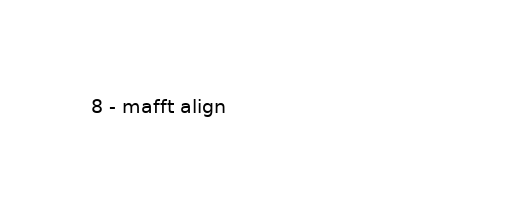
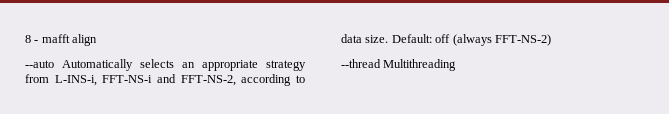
+ --auto Automatically selects an appropriate strategy from L-INS-i, FFT-NS-i and FFT-NS-2, according to data size. Default: off (always FFT-NS-2)
+ --thread Multithreading

